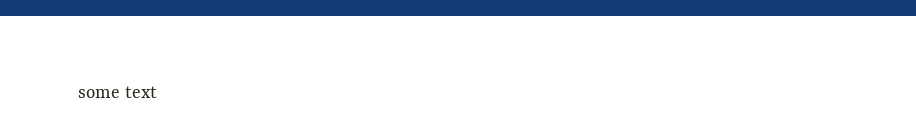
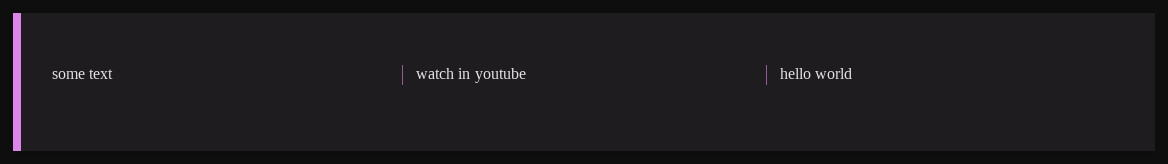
+ watch in youtube
+ hello world

